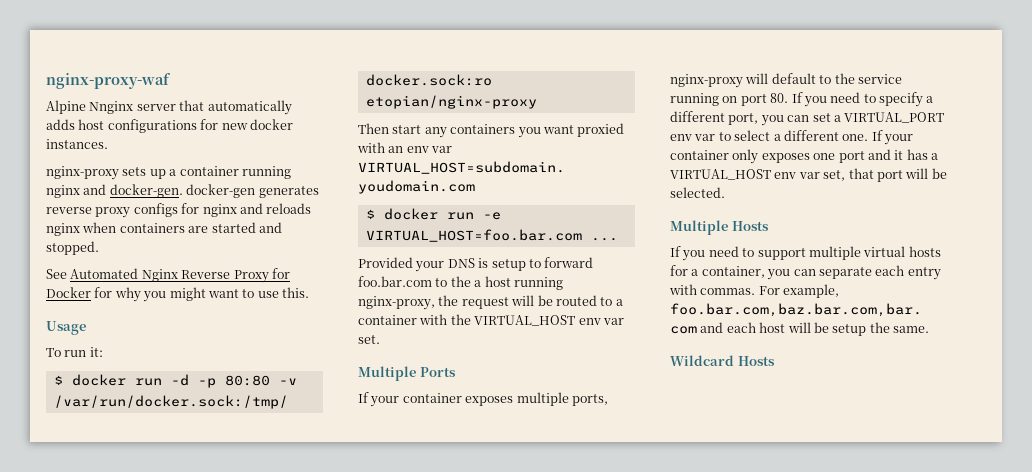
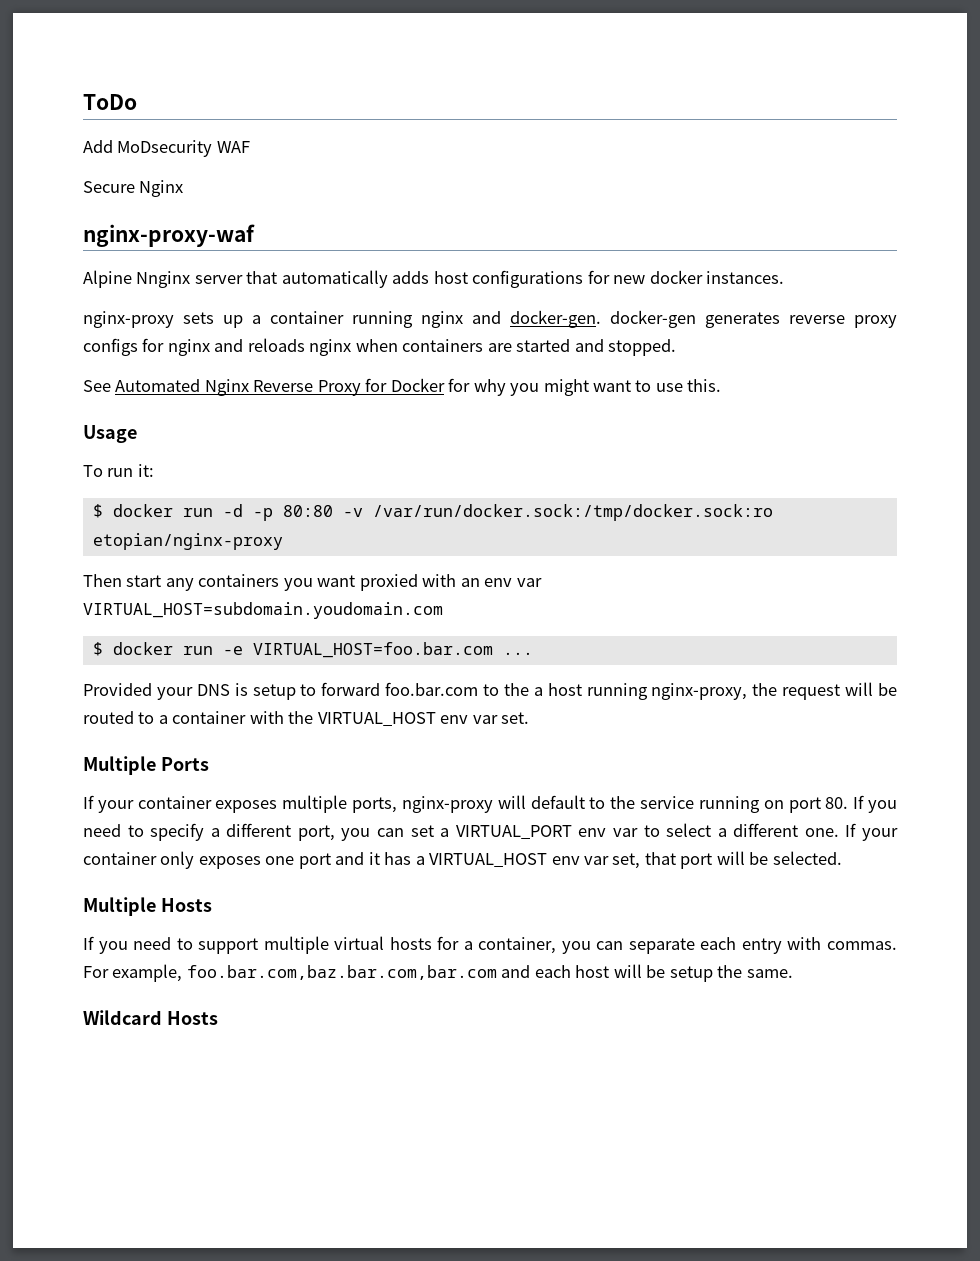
+ ToDo
+ Add MoDsecurity WAF
+ Secure Nginx

